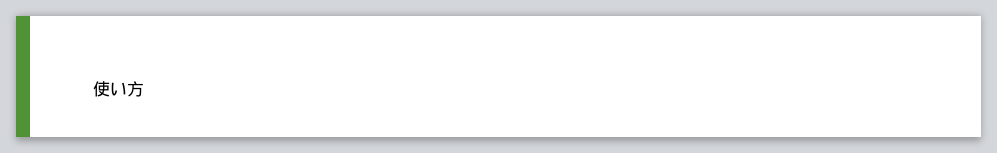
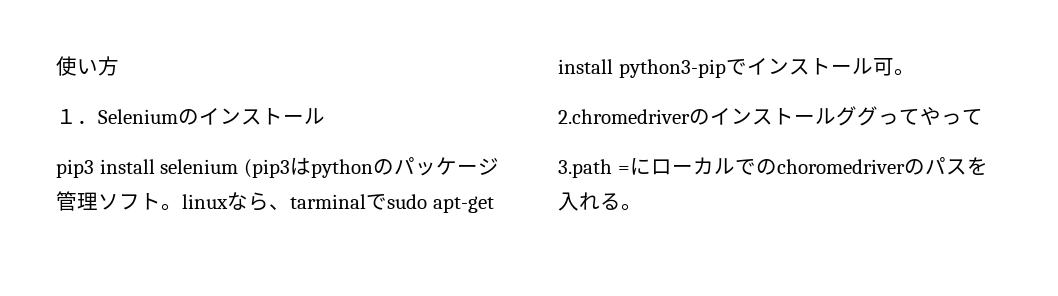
+ １．Seleniumのインストール
+ pip3 install selenium (pip3はpythonのパッケージ管理ソフト。linuxなら、tarminalでsudo apt-get install python3-pipでインストール可。
+ 2.chromedriverのインストールググってやって
+ 3.path =にローカルでのchoromedriverのパスを入れる。

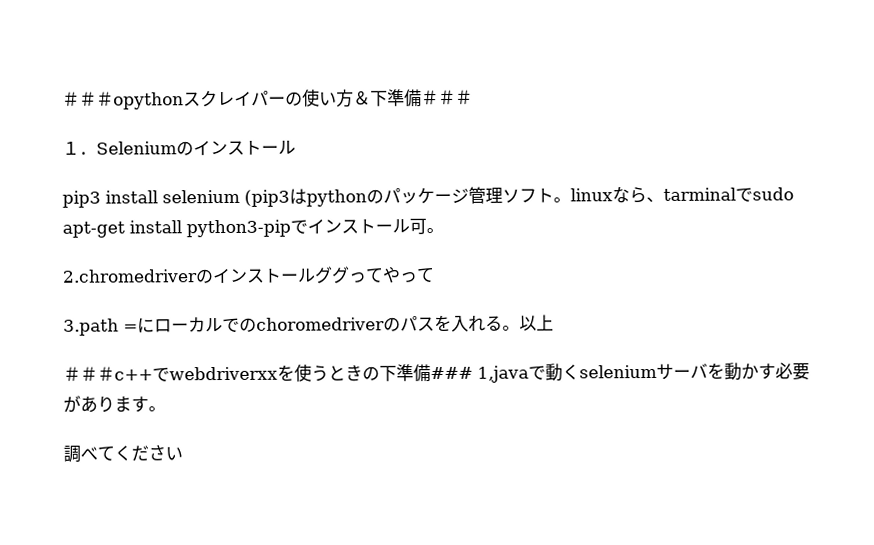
- 使い方
+ ＃＃＃opythonスクレイパーの使い方＆下準備＃＃＃
+ 以上
+ ＃＃＃c++でwebdriverxxを使うときの下準備### 1,javaで動くseleniumサーバを動かす必要があります。
+ 調べてください

